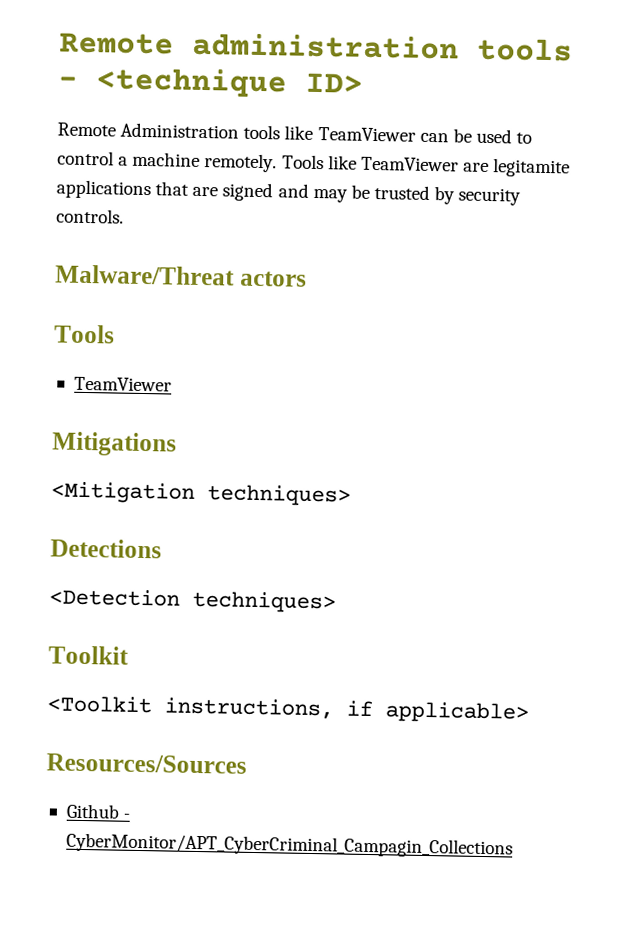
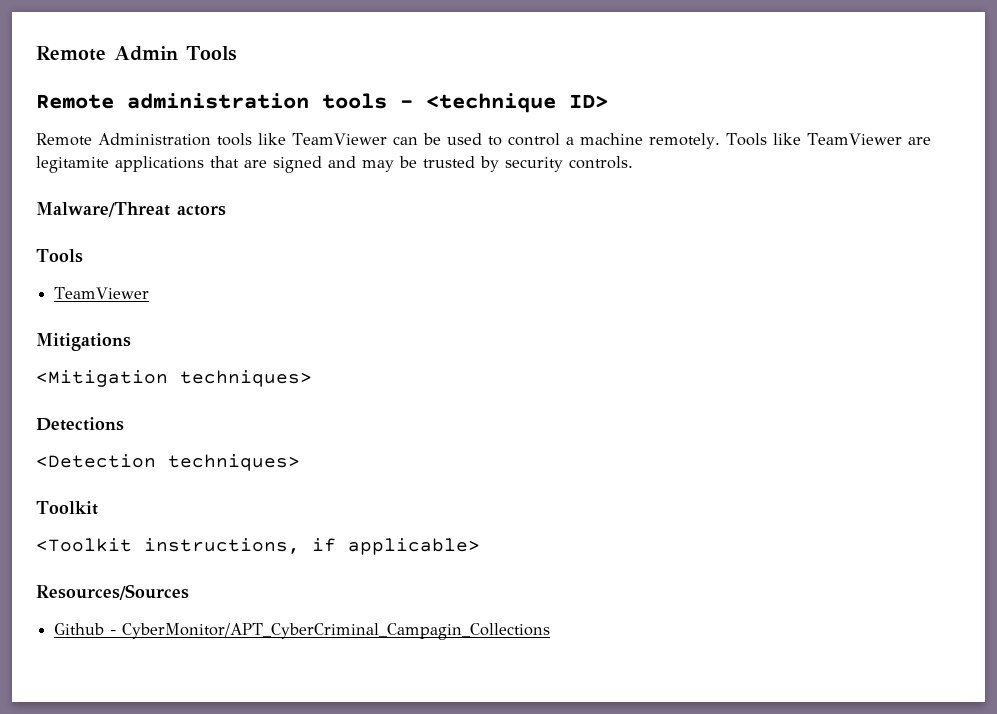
+ Remote Admin Tools

